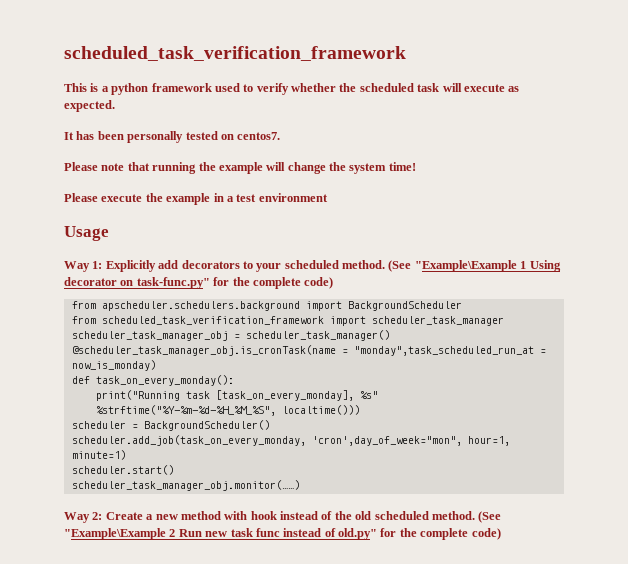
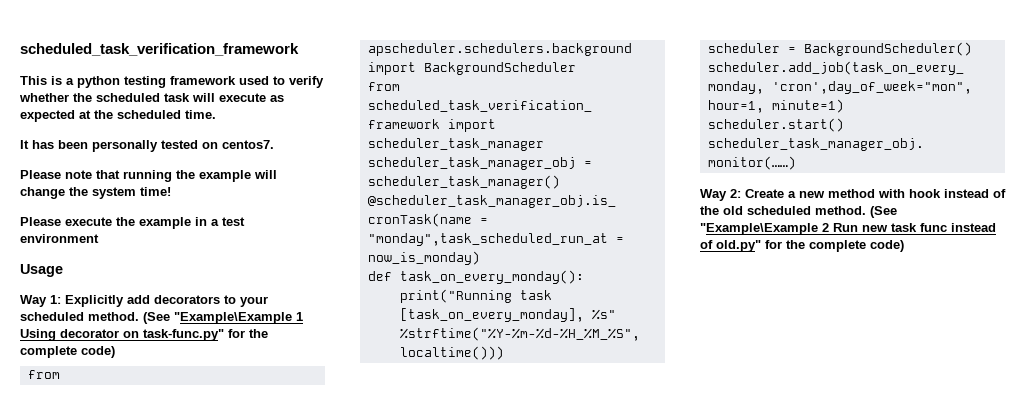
- This is a python framework used to verify whether the scheduled task will execute as expected.
+ This is a python testing framework used to verify whether the scheduled task will execute as expected at the scheduled time.

